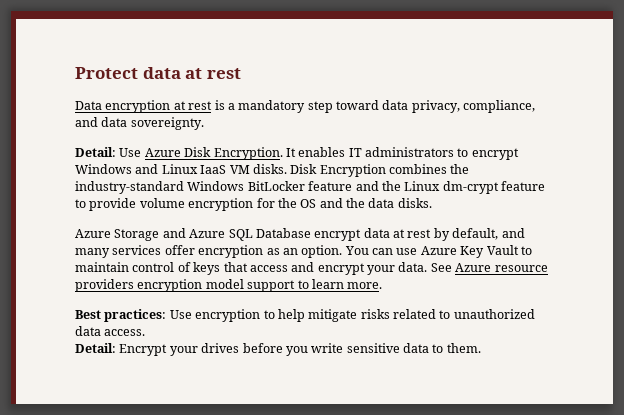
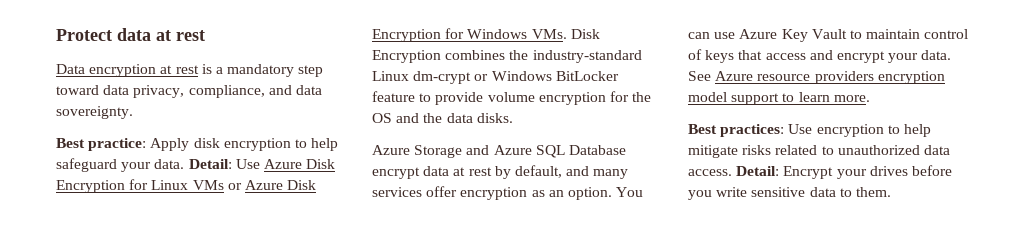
- Detail: Use Azure Disk Encryption. It enables IT administrators to encrypt Windows and Linux IaaS VM disks. Disk Encryption combines the industry-standard Windows BitLocker feature and the Linux dm-crypt feature to provide volume encryption for the OS and the data disks.
+ Best practice: Apply disk encryption to help safeguard your data. Detail: Use Azure Disk Encryption for Linux VMs or Azure Disk Encryption for Windows VMs. Disk Encryption combines the industry-standard Linux dm-crypt or Windows BitLocker feature to provide volume encryption for the OS and the data disks.
- Best practices: Use encryption to help mitigate risks related to unauthorized data access.
- Detail: Encrypt your drives before you write sensitive data to them.
+ Best practices: Use encryption to help mitigate risks related to unauthorized data access. Detail: Encrypt your drives before you write sensitive data to them.

